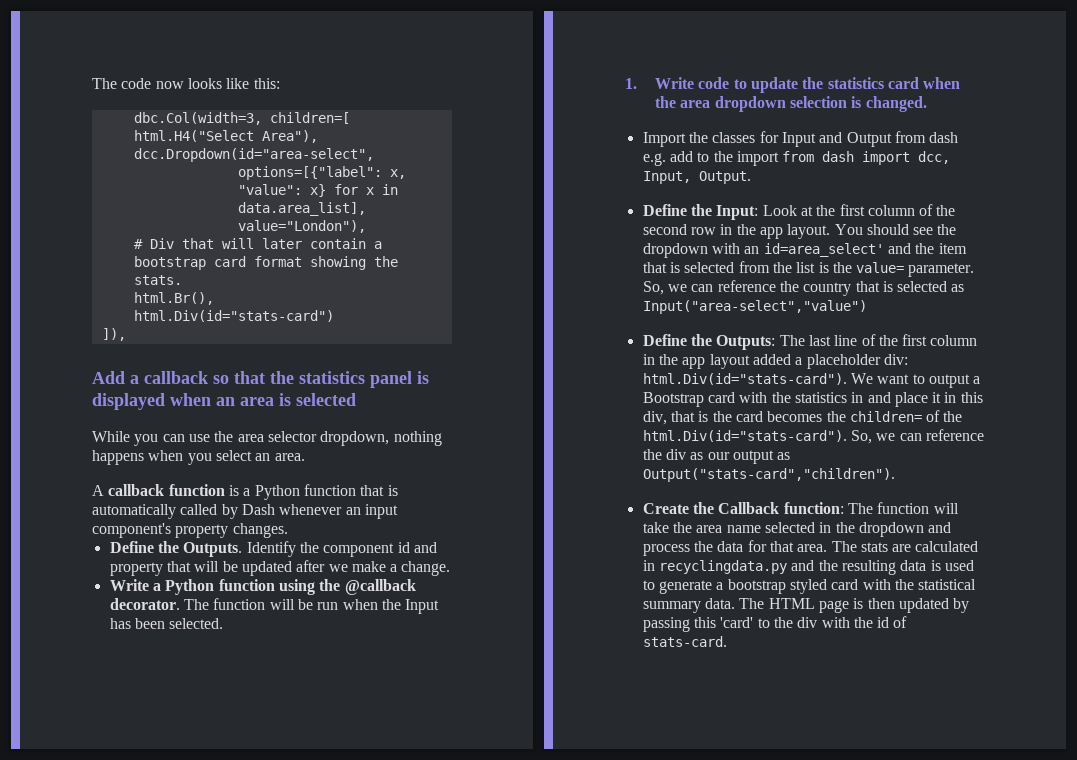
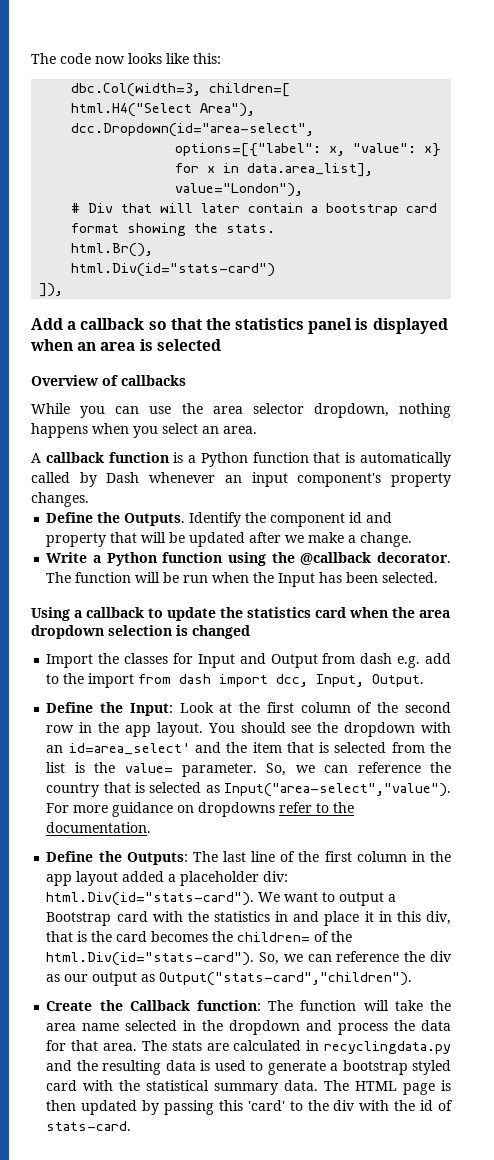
+ Overview of callbacks
- 1. Write code to update the statistics card when the area dropdown selection is changed.
+ Using a callback to update the statistics card when the area dropdown selection is changed
- So, we can reference the country that is selected as Input("area-select","value")
+ So, we can reference the country that is selected as Input("area-select","value"). For more guidance on dropdowns refer to the documentation.

